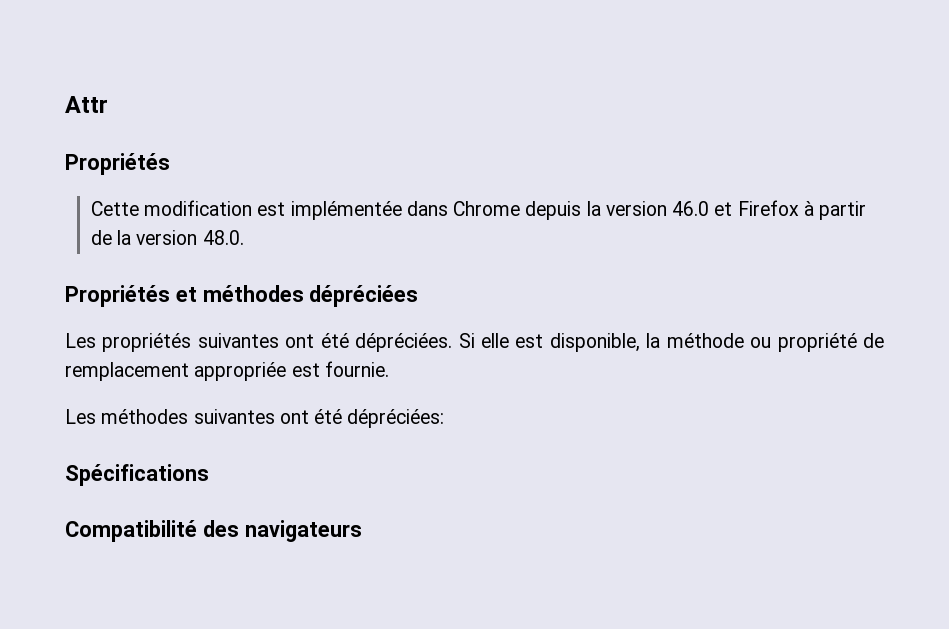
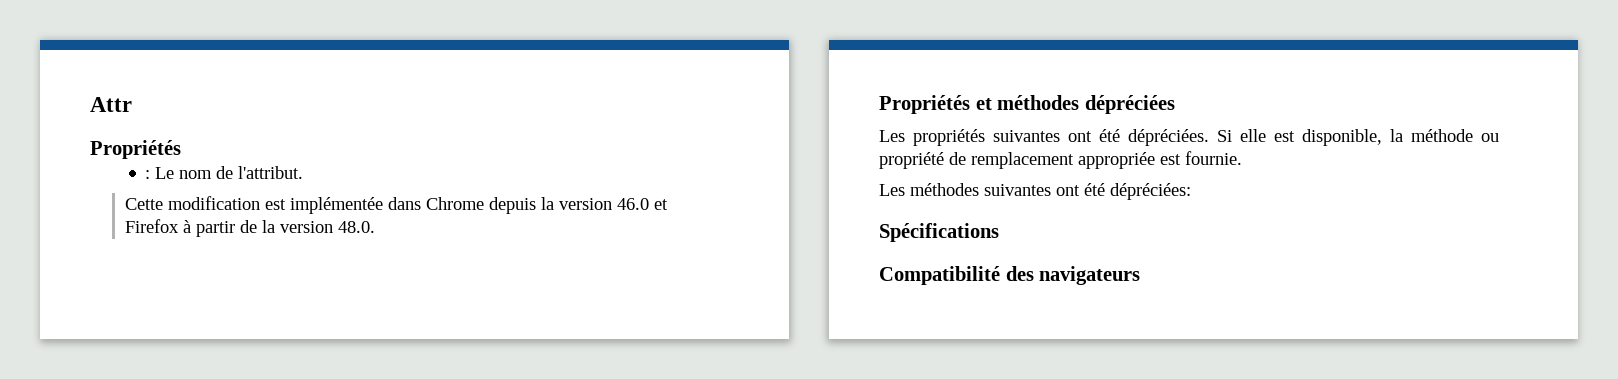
+ : Le nom de l'attribut.

